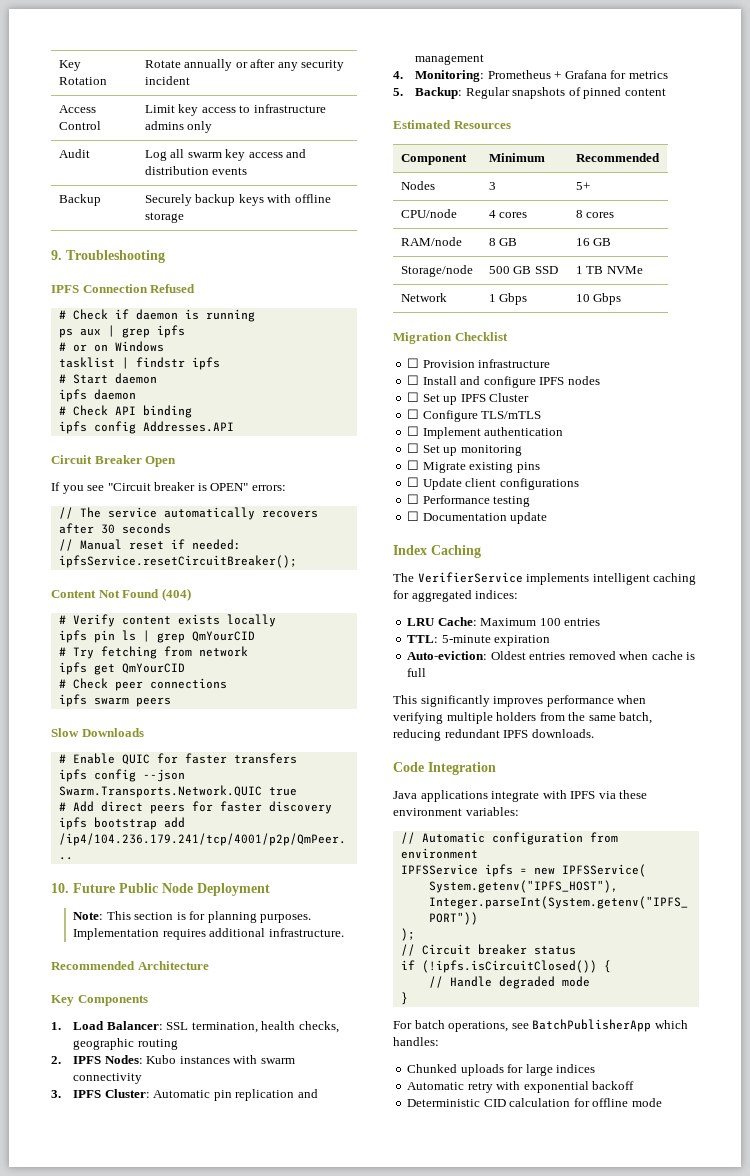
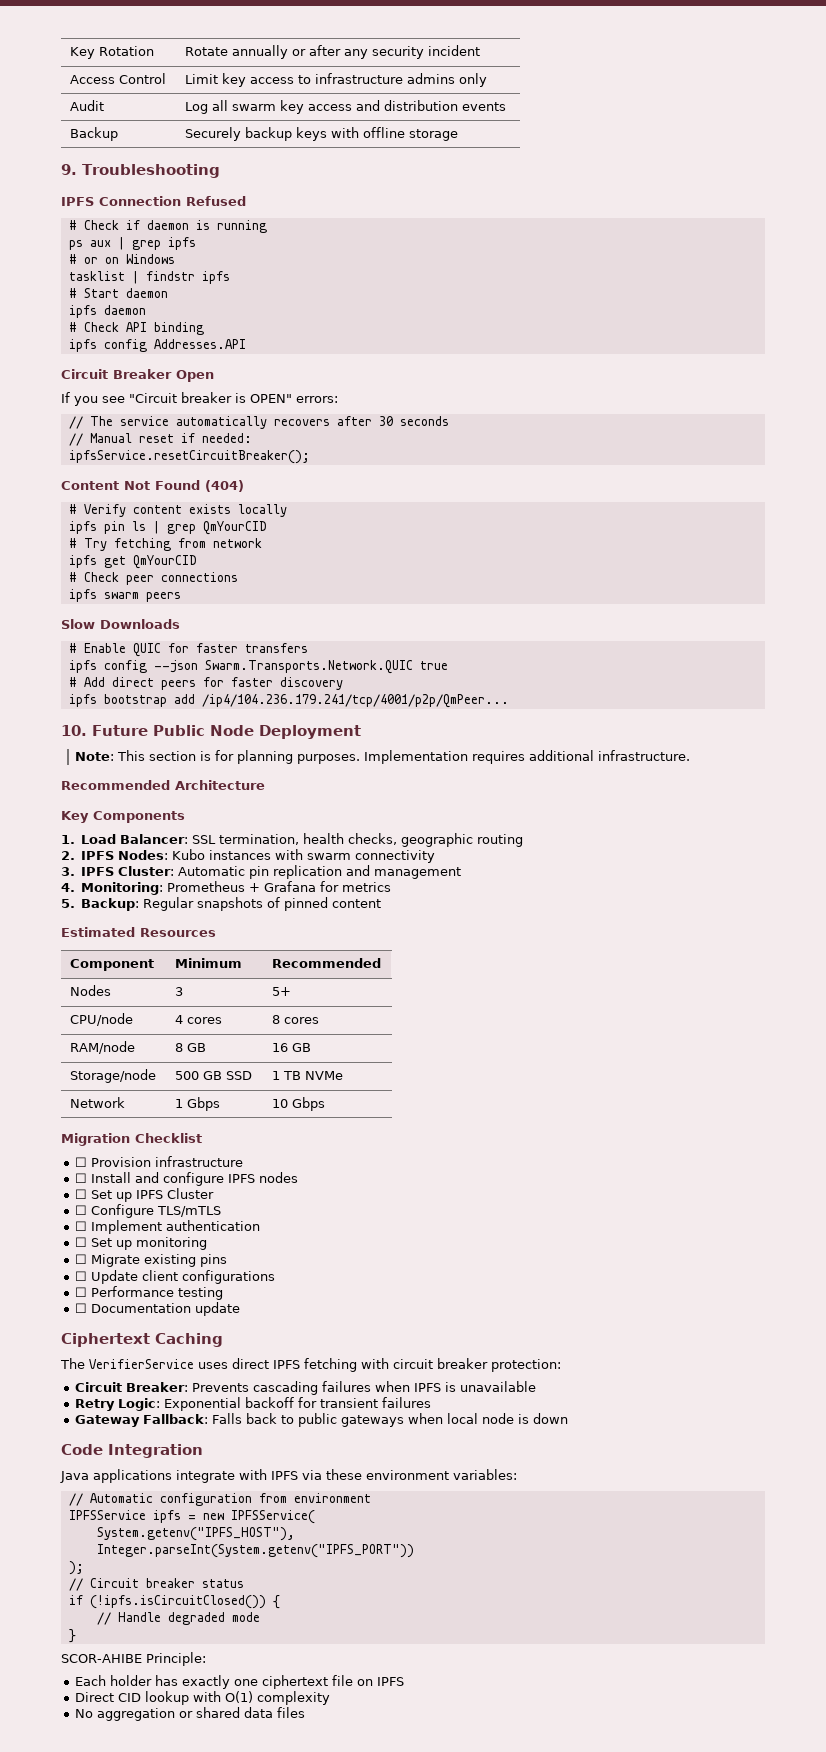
- Index Caching
+ Ciphertext Caching
- The VerifierService implements intelligent caching for aggregated indices:
- LRU Cache: Maximum 100 entries
- TTL: 5-minute expiration
- Auto-eviction: Oldest entries removed when cache is full
- This significantly improves performance when verifying multiple holders from the same batch, reducing redundant IPFS downloads.
+ The VerifierService uses direct IPFS fetching with circuit breaker protection:
+ Circuit Breaker: Prevents cascading failures when IPFS is unavailable
+ Retry Logic: Exponential backoff for transient failures
+ Gateway Fallback: Falls back to public gateways when local node is down
- For batch operations, see BatchPublisherApp which handles:
- Chunked uploads for large indices
- Automatic retry with exponential backoff
- Deterministic CID calculation for offline mode
+ SCOR-AHIBE Principle:
+ Each holder has exactly one ciphertext file on IPFS
+ Direct CID lookup with O(1) complexity
+ No aggregation or shared data files

